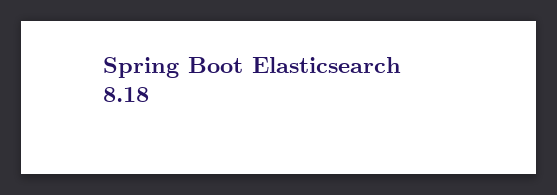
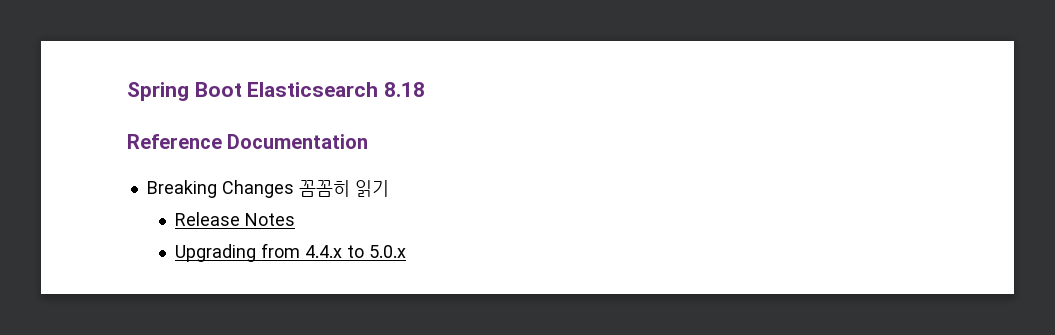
+ Reference Documentation
+ Breaking Changes 꼼꼼히 읽기
+ Release Notes
+ Upgrading from 4.4.x to 5.0.x

